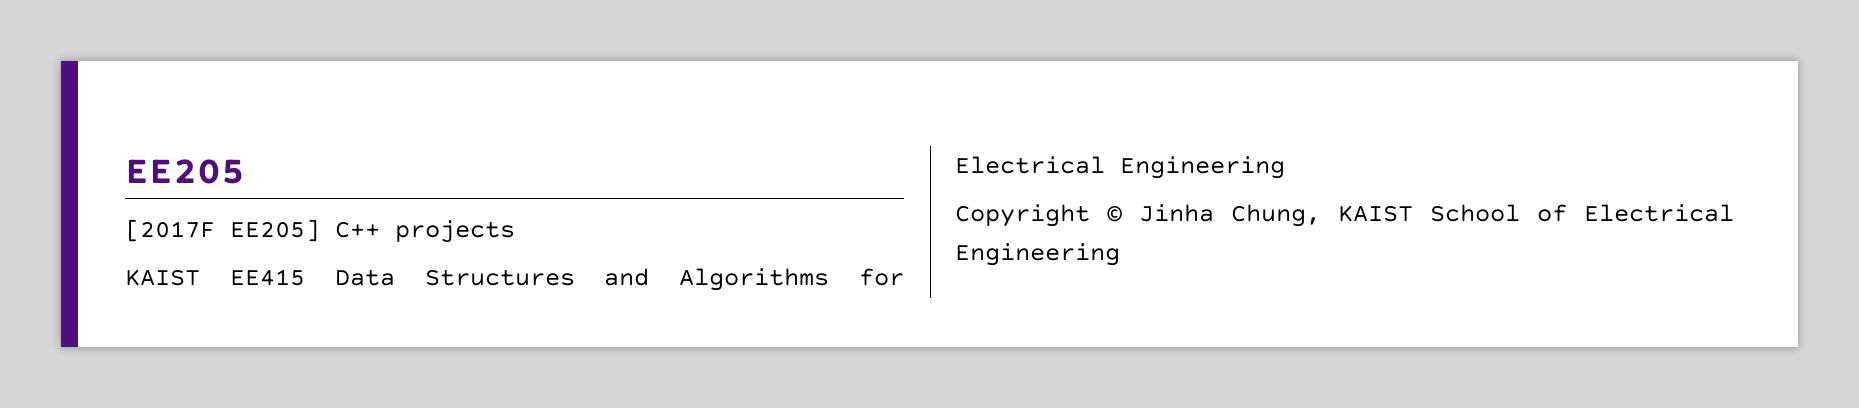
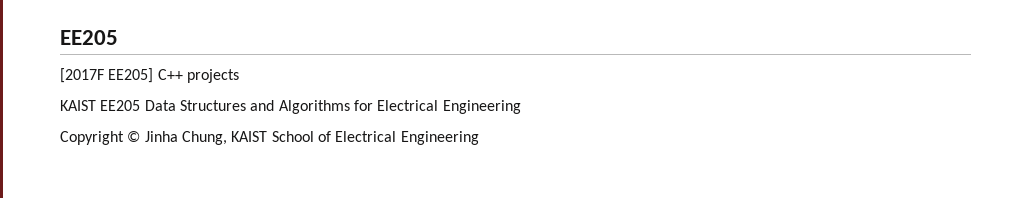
- KAIST EE415 Data Structures and Algorithms for Electrical Engineering
+ KAIST EE205 Data Structures and Algorithms for Electrical Engineering

